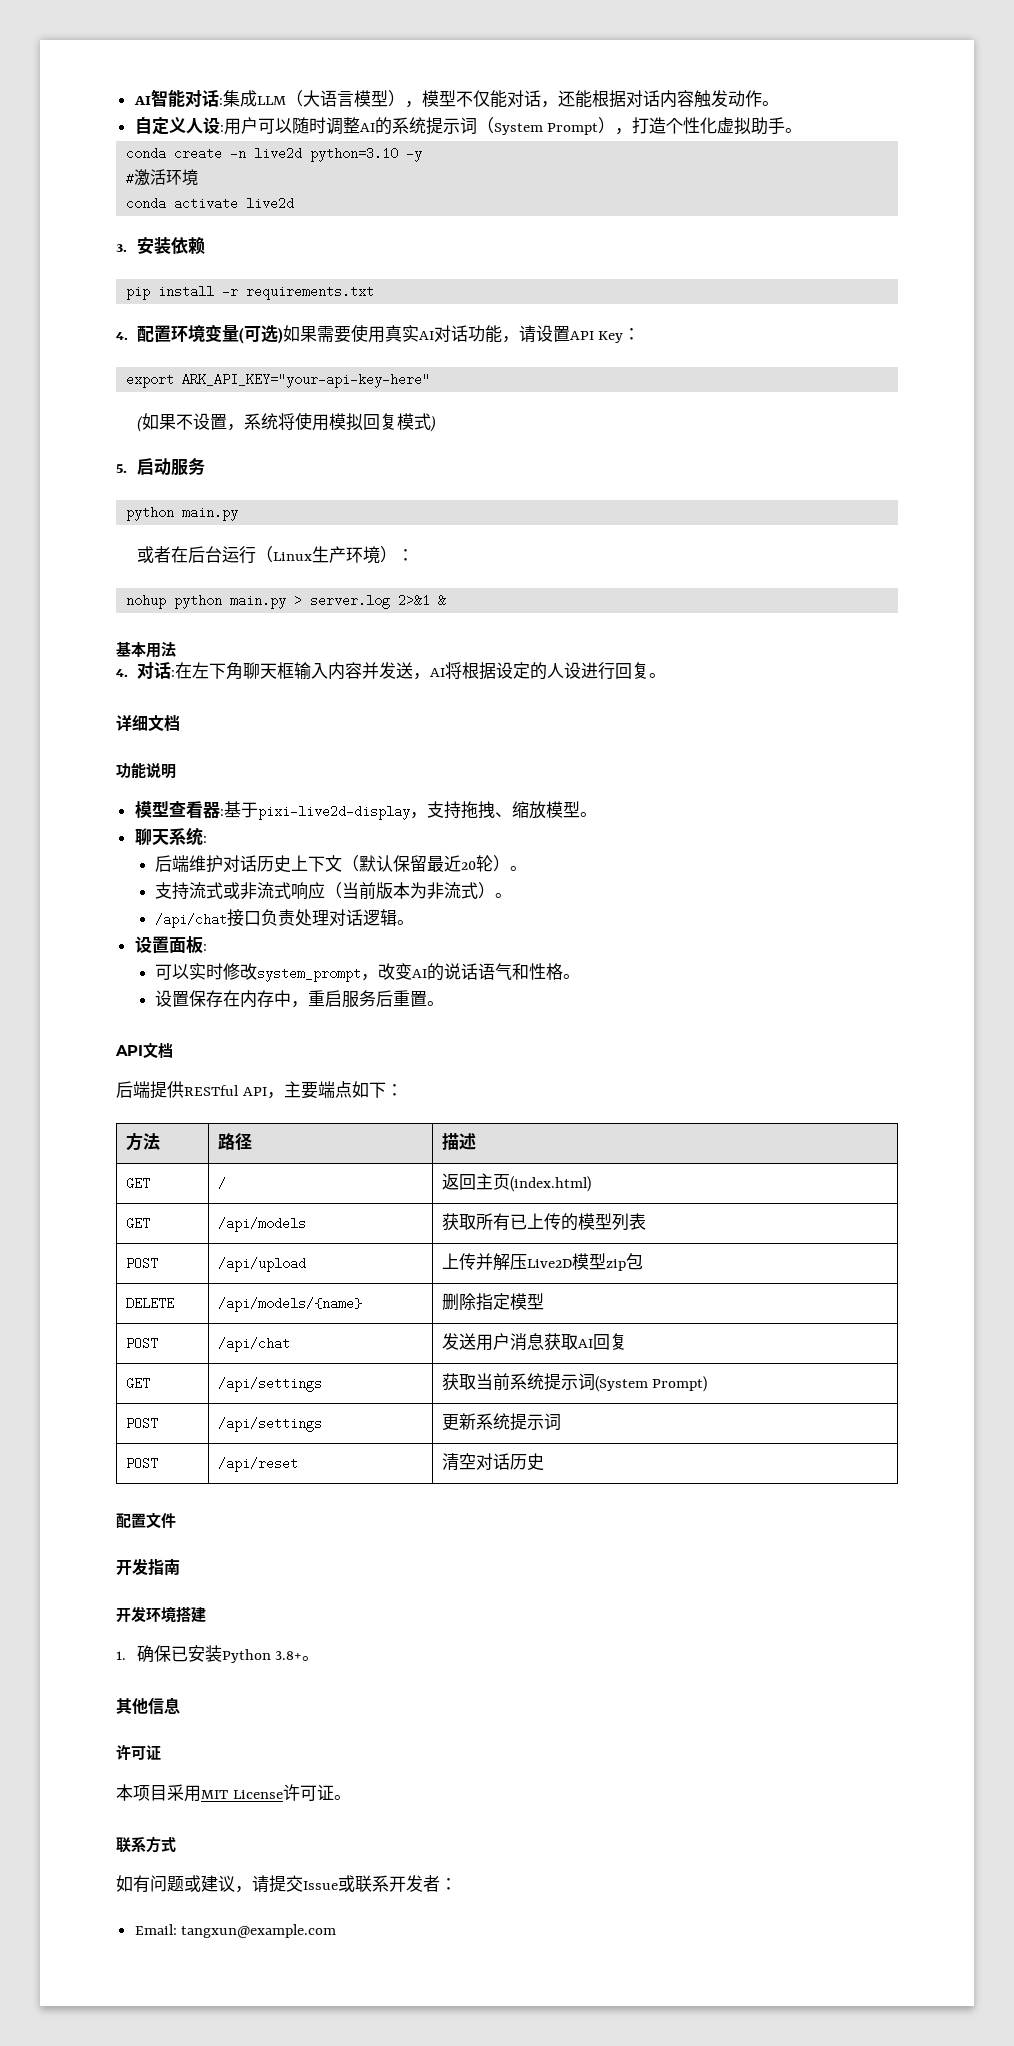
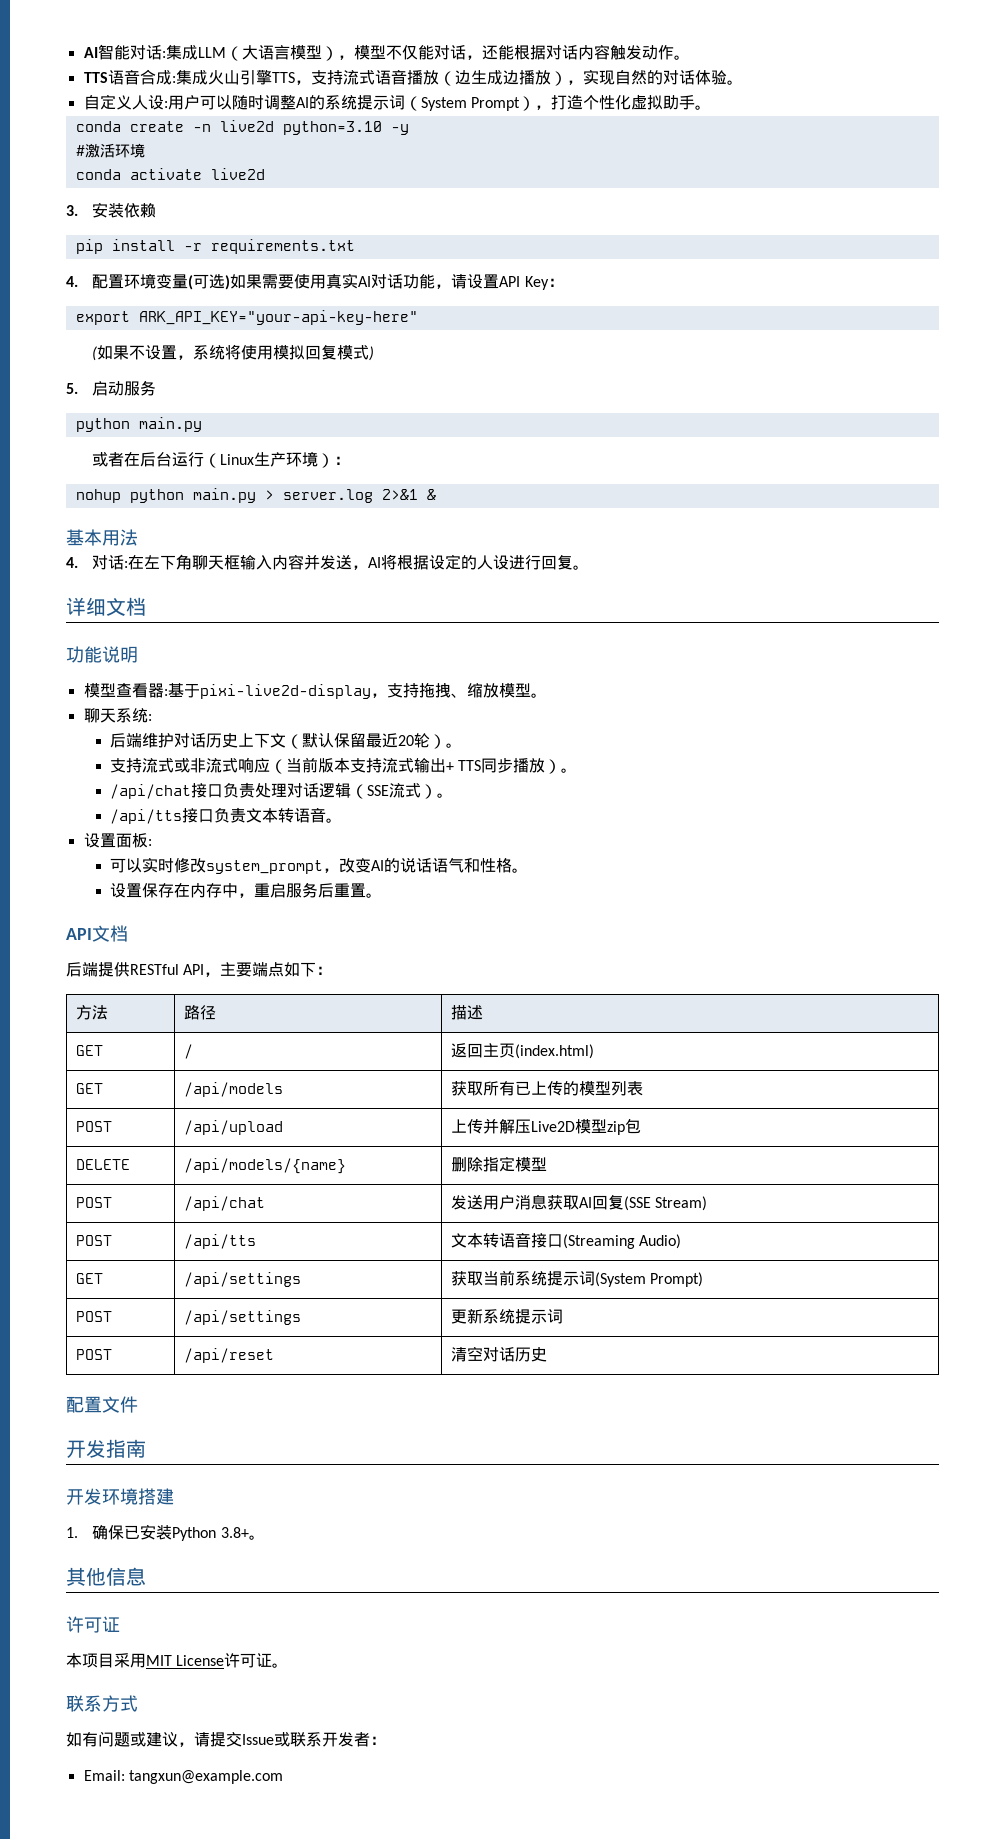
+ TTS语音合成:集成火山引擎TTS，支持流式语音播放（边生成边播放），实现自然的对话体验。
- 支持流式或非流式响应（当前版本为非流式）。
+ 支持流式或非流式响应（当前版本支持流式输出+ TTS同步播放）。
- /api/chat接口负责处理对话逻辑。
+ /api/chat接口负责处理对话逻辑（SSE流式）。
+ /api/tts接口负责文本转语音。
- POST | /api/chat | 发送用户消息获取AI回复
+ POST | /api/chat | 发送用户消息获取AI回复(SSE Stream)
+ POST | /api/tts | 文本转语音接口(Streaming Audio)

